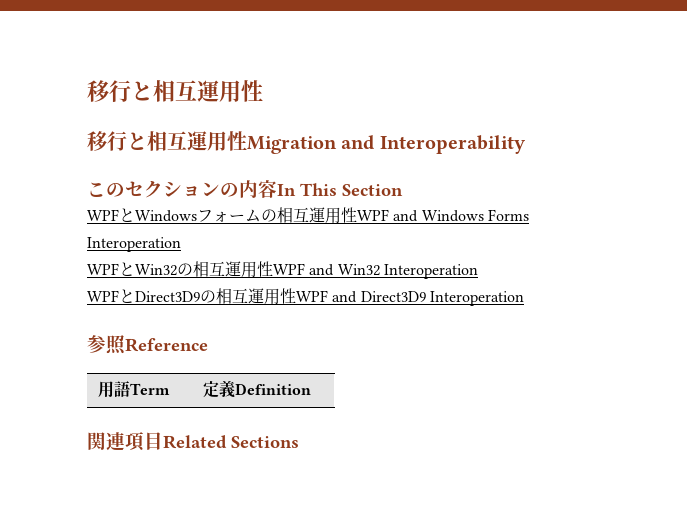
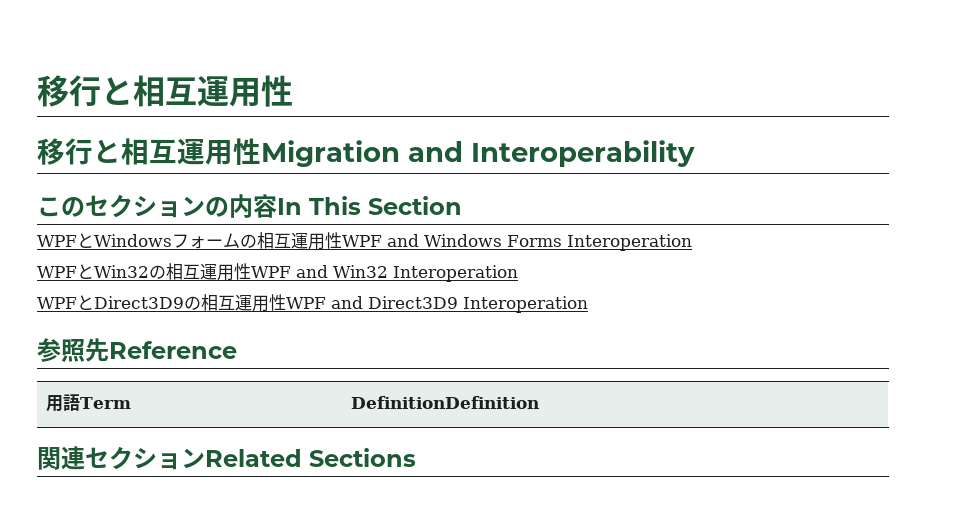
- 参照Reference
+ 参照先Reference
- 用語Term | 定義Definition
+ 用語Term | DefinitionDefinition
- 関連項目Related Sections
+ 関連セクションRelated Sections

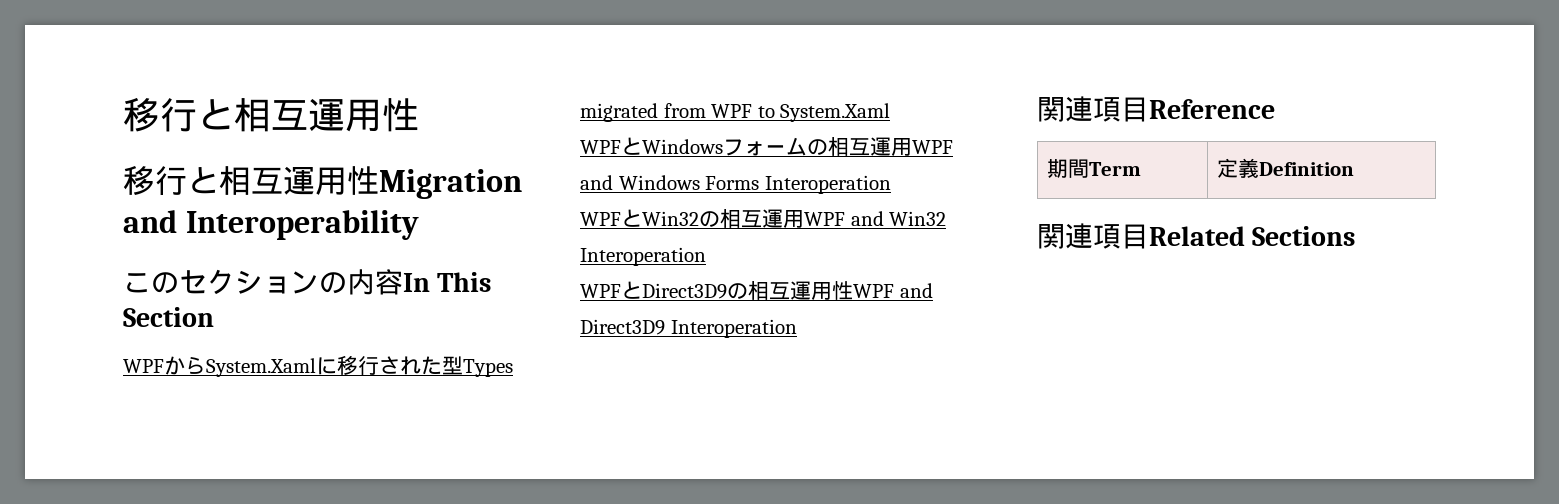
+ WPFからSystem.Xamlに移行された型Types migrated from WPF to System.Xaml
- WPFとWindowsフォームの相互運用性WPF and Windows Forms Interoperation
+ WPFとWindowsフォームの相互運用WPF and Windows Forms Interoperation
- WPFとWin32の相互運用性WPF and Win32 Interoperation
+ WPFとWin32の相互運用WPF and Win32 Interoperation
- 参照先Reference
+ 関連項目Reference
- 用語Term | DefinitionDefinition
- 関連セクションRelated Sections
+ 期間Term | 定義Definition
+ 関連項目Related Sections

